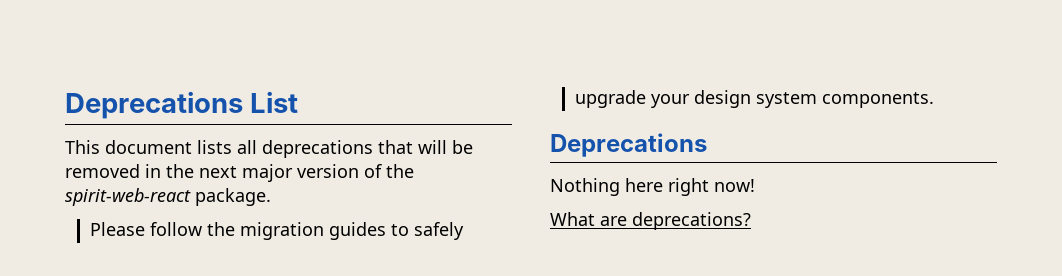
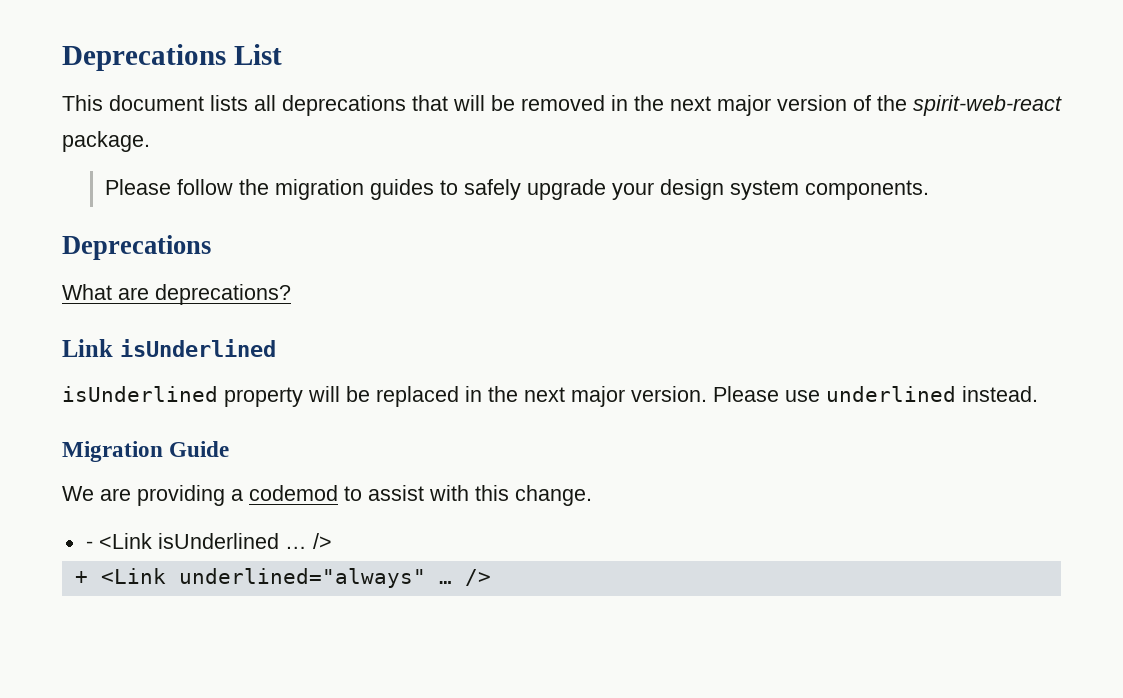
- Nothing here right now!
+ Link isUnderlined
+ isUnderlined property will be replaced in the next major version. Please use underlined instead.
+ Migration Guide
+ We are providing a codemod to assist with this change.
+ - <Link isUnderlined … />
+ + <Link underlined="always" … />

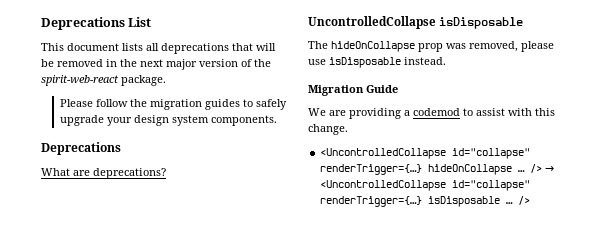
- Link isUnderlined
- isUnderlined property will be replaced in the next major version. Please use underlined instead.
+ UncontrolledCollapse isDisposable
+ The hideOnCollapse prop was removed, please use isDisposable instead.
- - <Link isUnderlined … />
- + <Link underlined="always" …
+ <UncontrolledCollapse id="collapse" renderTrigger={…} hideOnCollapse … /> → <UncontrolledCollapse id="collapse" renderTrigger={…} isDisposable …

